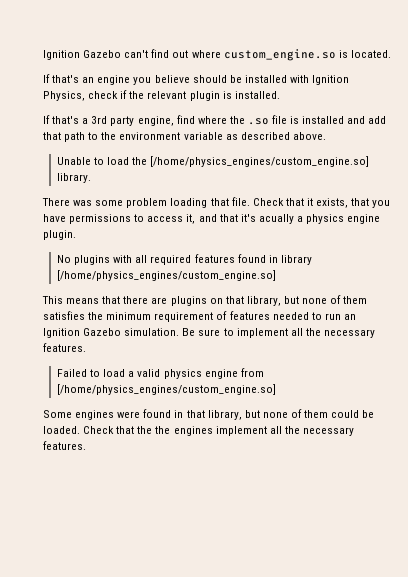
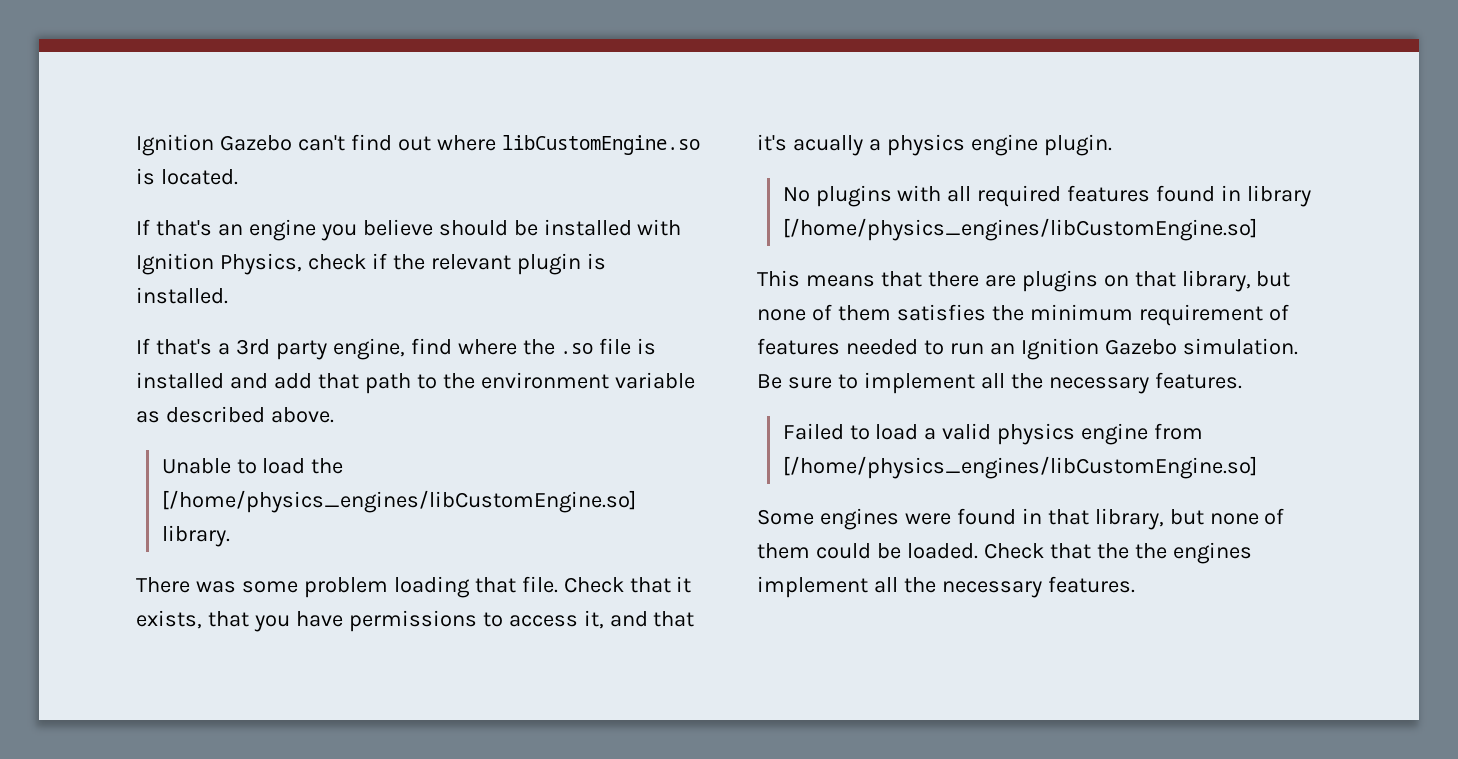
- Ignition Gazebo can't find out where custom_engine.so is located.
+ Ignition Gazebo can't find out where libCustomEngine.so is located.
- Unable to load the [/home/physics_engines/custom_engine.so] library.
+ Unable to load the [/home/physics_engines/libCustomEngine.so] library.
- No plugins with all required features found in library [/home/physics_engines/custom_engine.so]
+ No plugins with all required features found in library [/home/physics_engines/libCustomEngine.so]
- Failed to load a valid physics engine from [/home/physics_engines/custom_engine.so]
+ Failed to load a valid physics engine from [/home/physics_engines/libCustomEngine.so]

